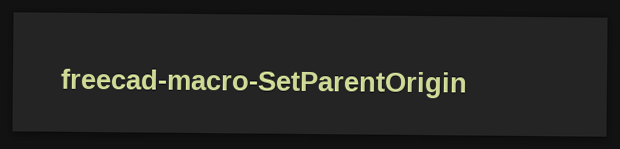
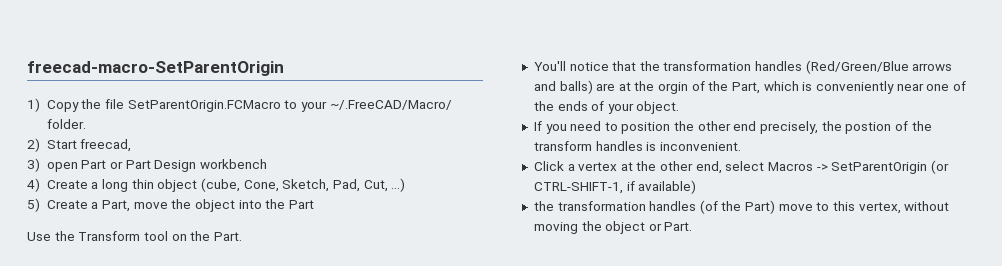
+ 1) Copy the file SetParentOrigin.FCMacro to your ~/.FreeCAD/Macro/ folder.
+ 2) Start freecad,
+ 3) open Part or Part Design workbench
+ 4) Create a long thin object (cube, Cone, Sketch, Pad, Cut, ...)
+ 5) Create a Part, move the object into the Part
+ Use the Transform tool on the Part.
+ You'll notice that the transformation handles (Red/Green/Blue arrows and balls) are at the orgin of the Part, which is conveniently near one of the ends of your object.
+ If you need to position the other end precisely, the postion of the transform handles is inconvenient.
+ Click a vertex at the other end, select Macros -> SetParentOrigin (or CTRL-SHIFT-1, if available)
+ the transformation handles (of the Part) move to this vertex, without moving the object or Part.

